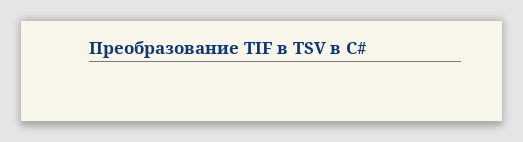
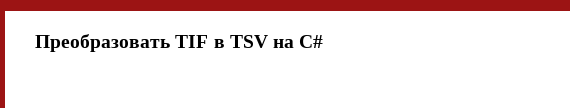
- Преобразование TIF в TSV в C#
+ Преобразовать TIF в TSV на C#

